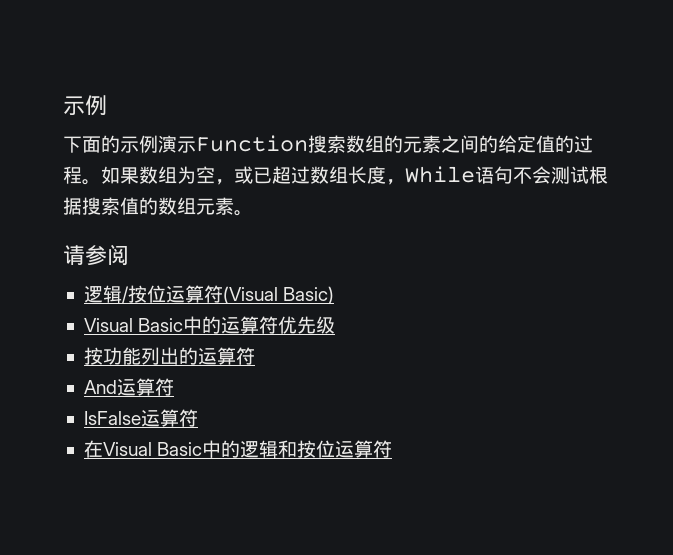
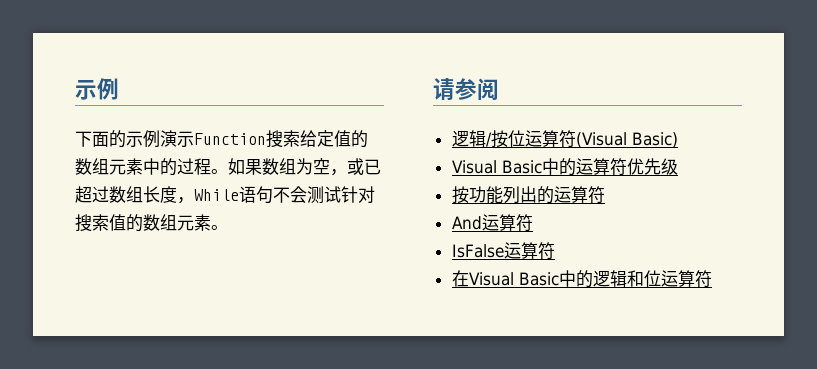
- 下面的示例演示Function搜索数组的元素之间的给定值的过程。
+ 下面的示例演示Function搜索给定值的数组元素中的过程。
- 如果数组为空，或已超过数组长度，While语句不会测试根据搜索值的数组元素。
+ 如果数组为空，或已超过数组长度，While语句不会测试针对搜索值的数组元素。
- 在Visual Basic中的逻辑和按位运算符
+ 在Visual Basic中的逻辑和位运算符

